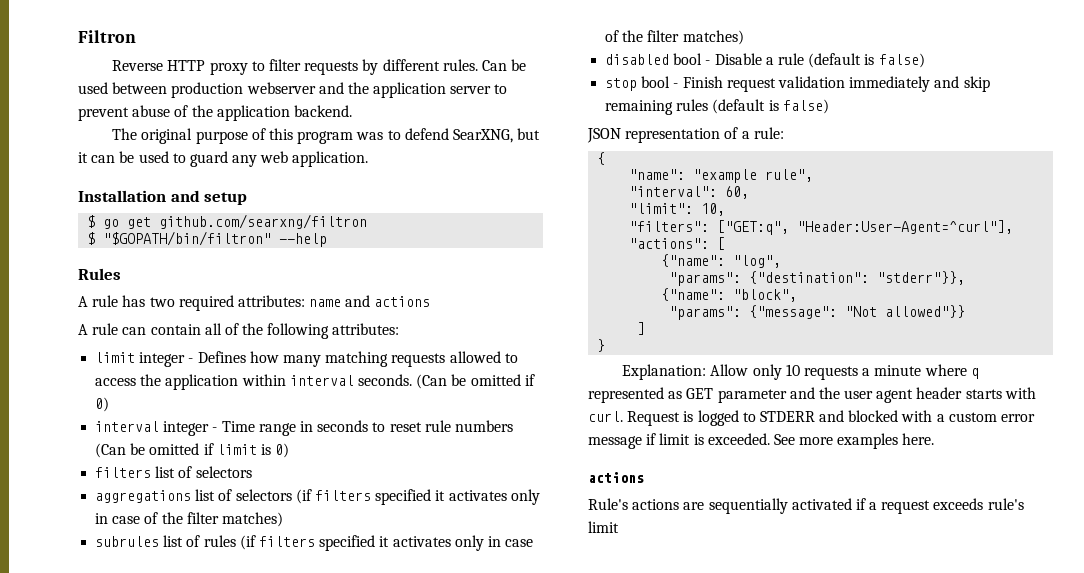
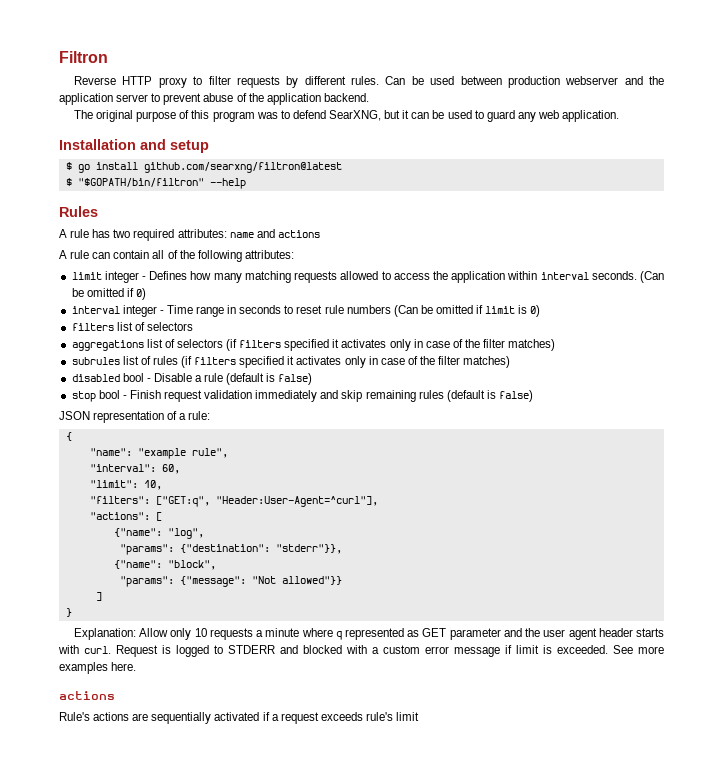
- $ go get github.com/searxng/filtron
+ $ go install github.com/searxng/filtron@latest

